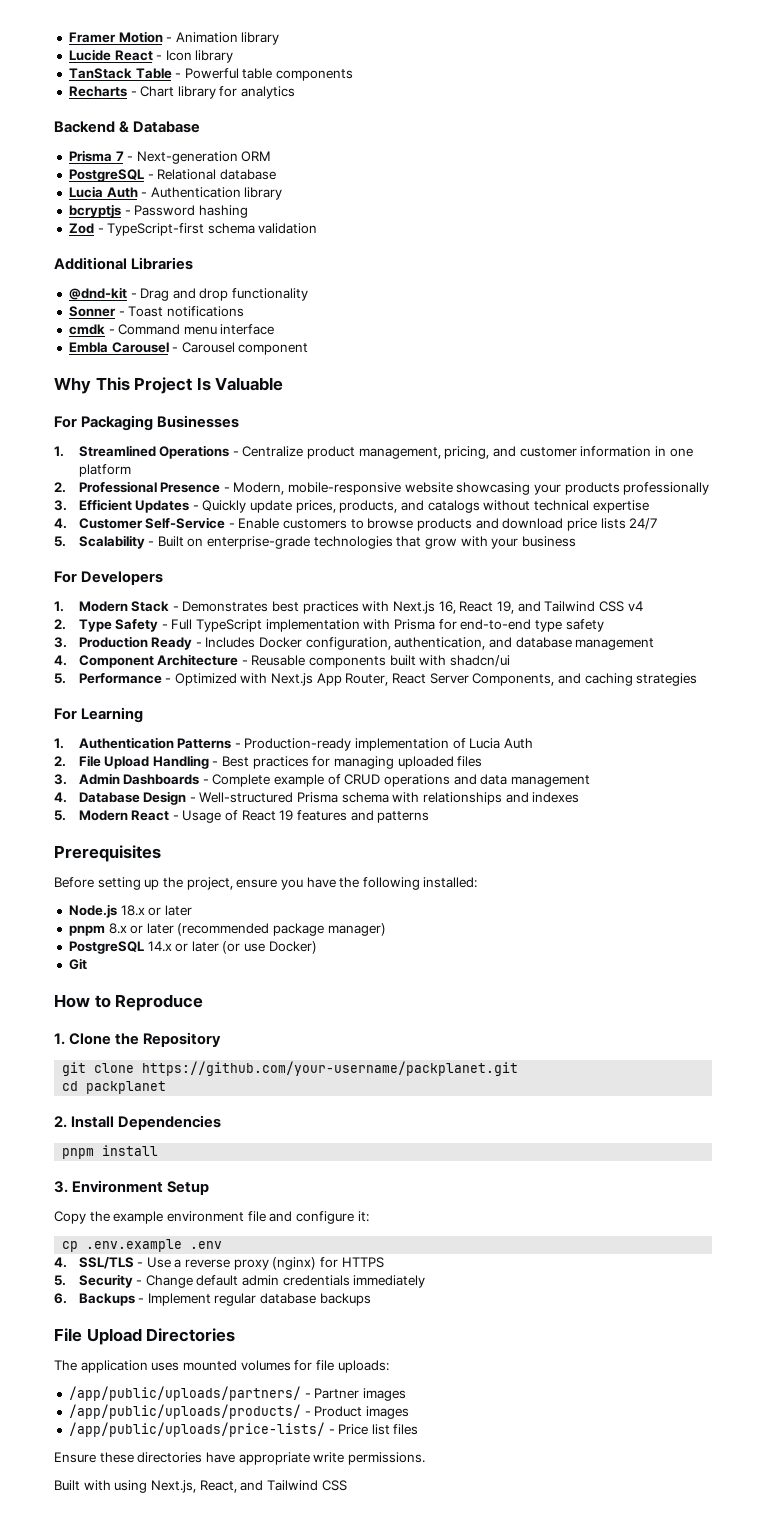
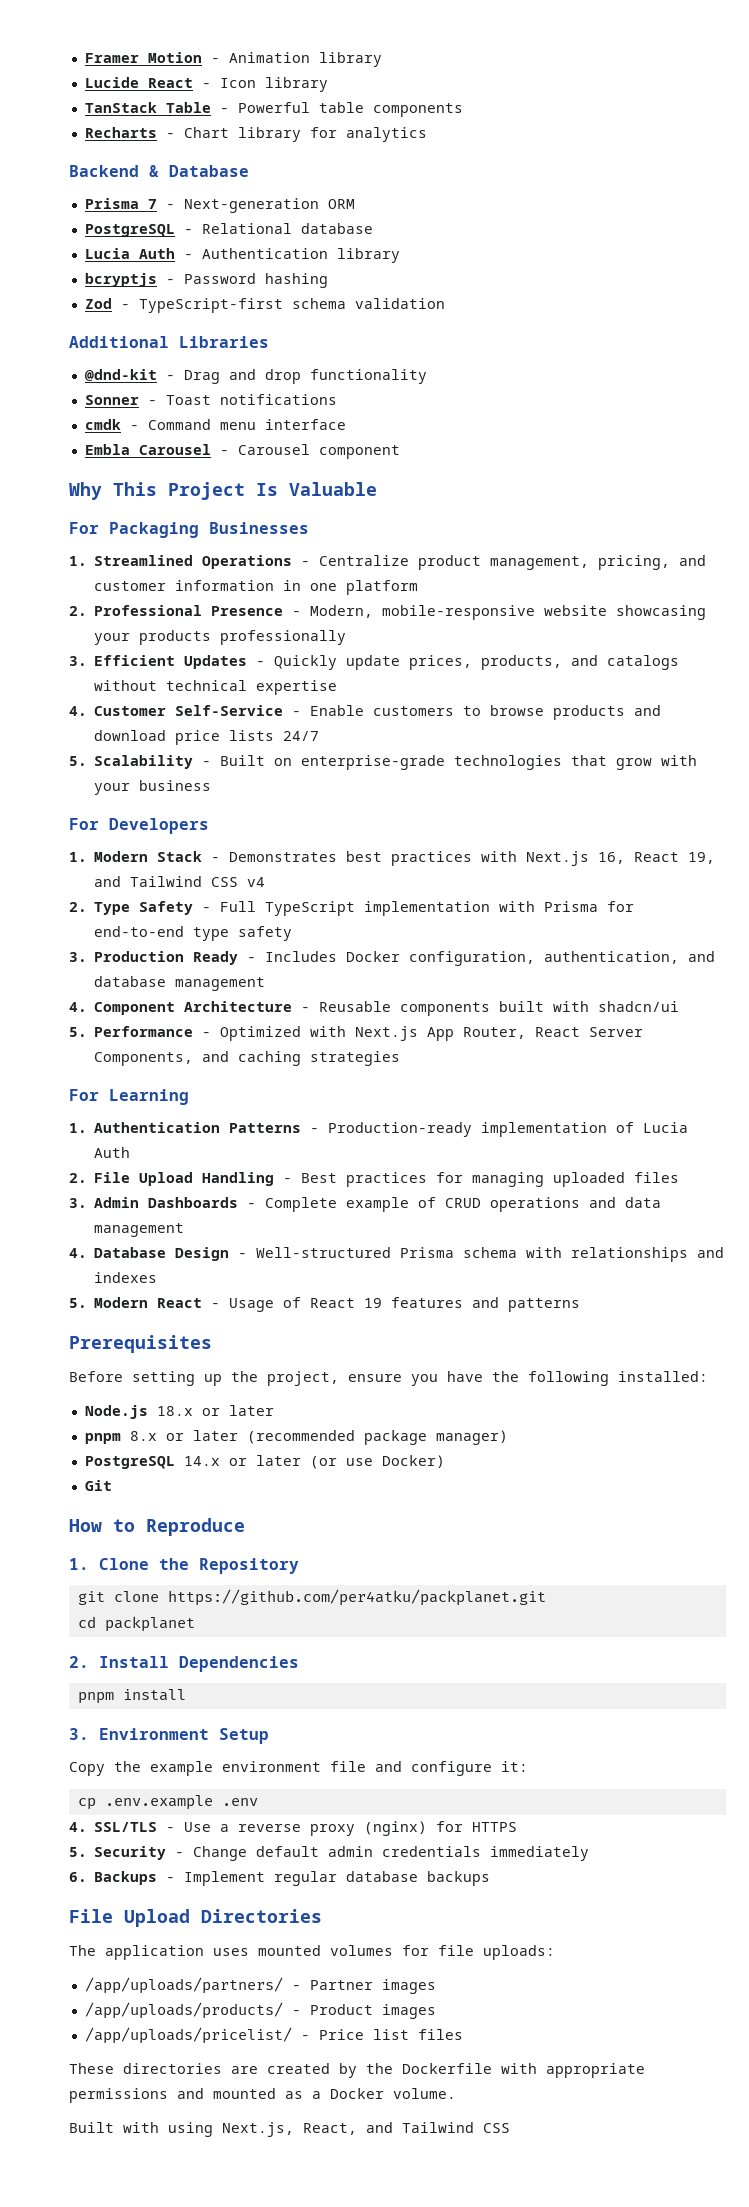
- git clone https://github.com/your-username/packplanet.git
+ git clone https://github.com/per4atku/packplanet.git
- /app/public/uploads/partners/ - Partner images
+ /app/uploads/partners/ - Partner images
- /app/public/uploads/products/ - Product images
+ /app/uploads/products/ - Product images
- /app/public/uploads/price-lists/ - Price list files
+ /app/uploads/pricelist/ - Price list files
- Ensure these directories have appropriate write permissions.
+ These directories are created by the Dockerfile with appropriate permissions and mounted as a Docker volume.

